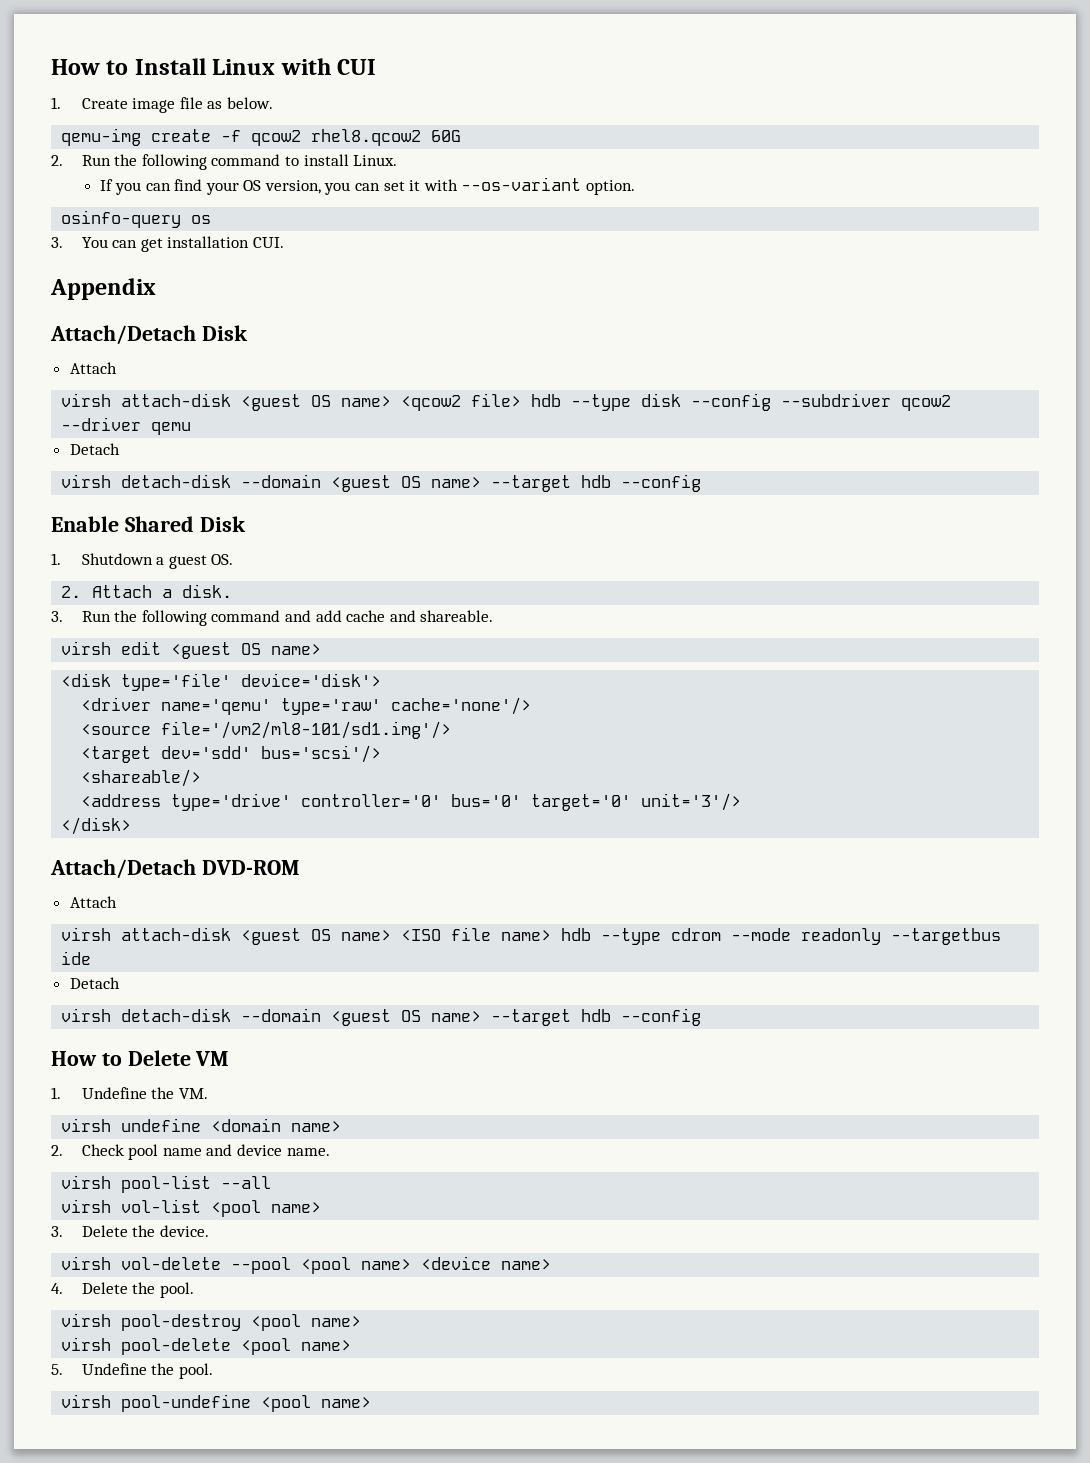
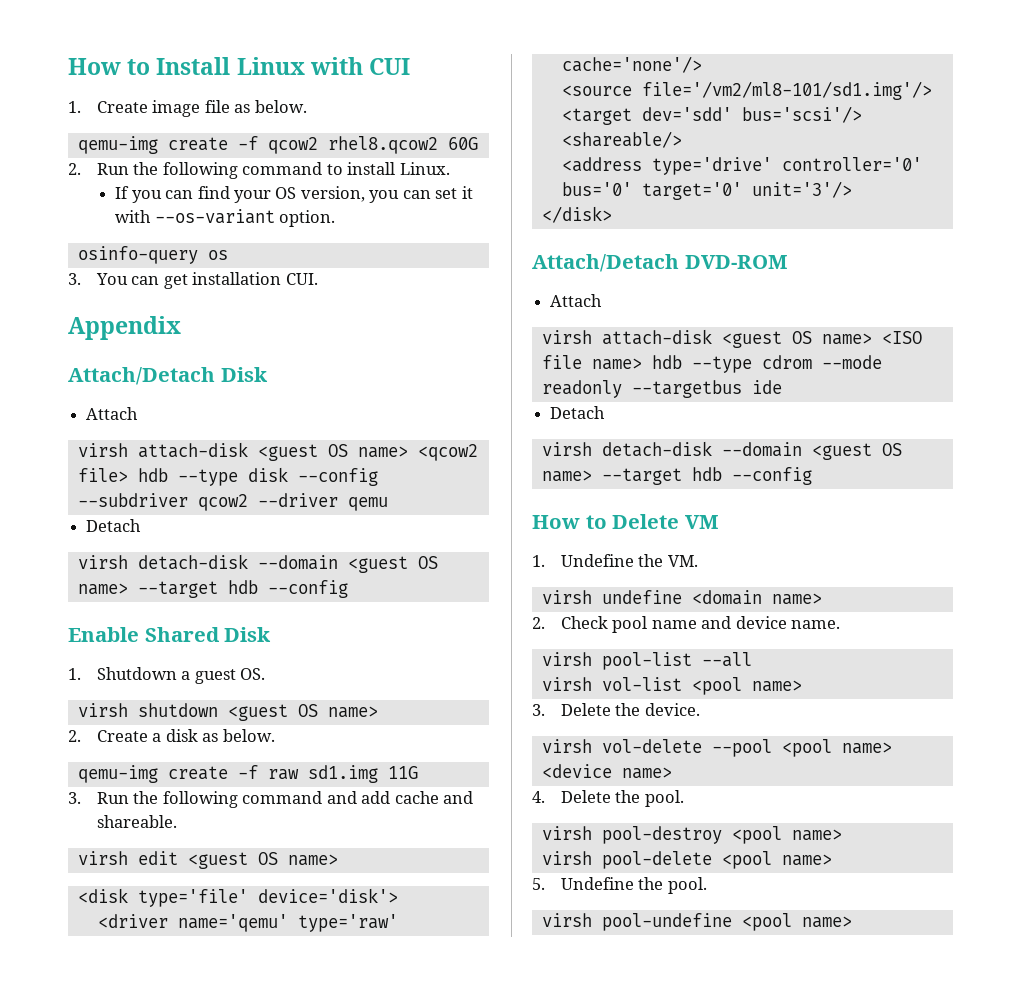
- 2. Attach a disk.
+ virsh shutdown <guest OS name>
+ 2. Create a disk as below.
+ qemu-img create -f raw sd1.img 11G

